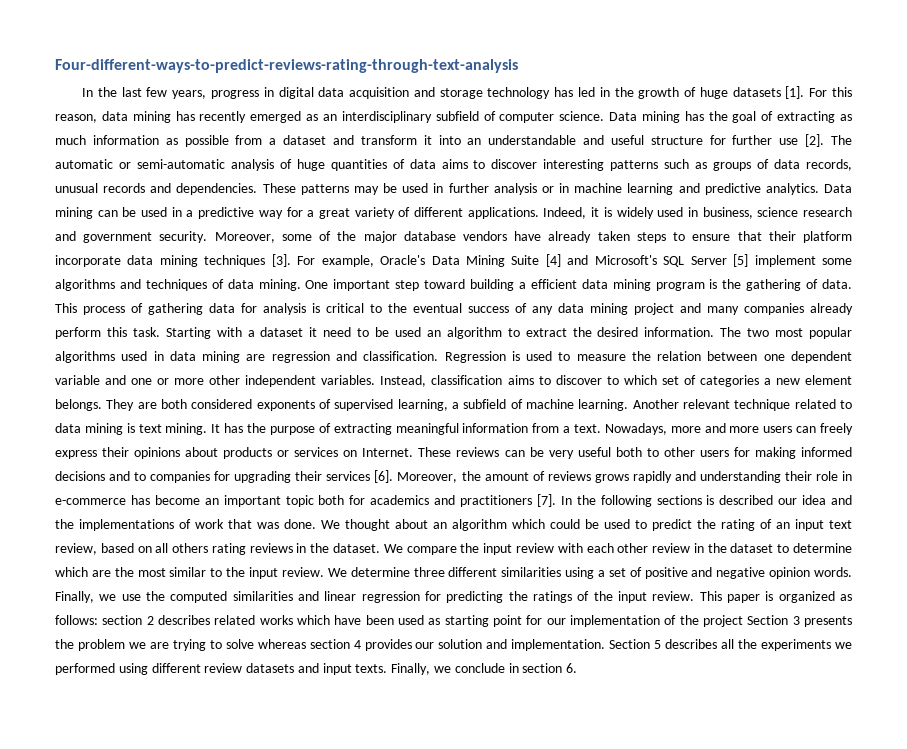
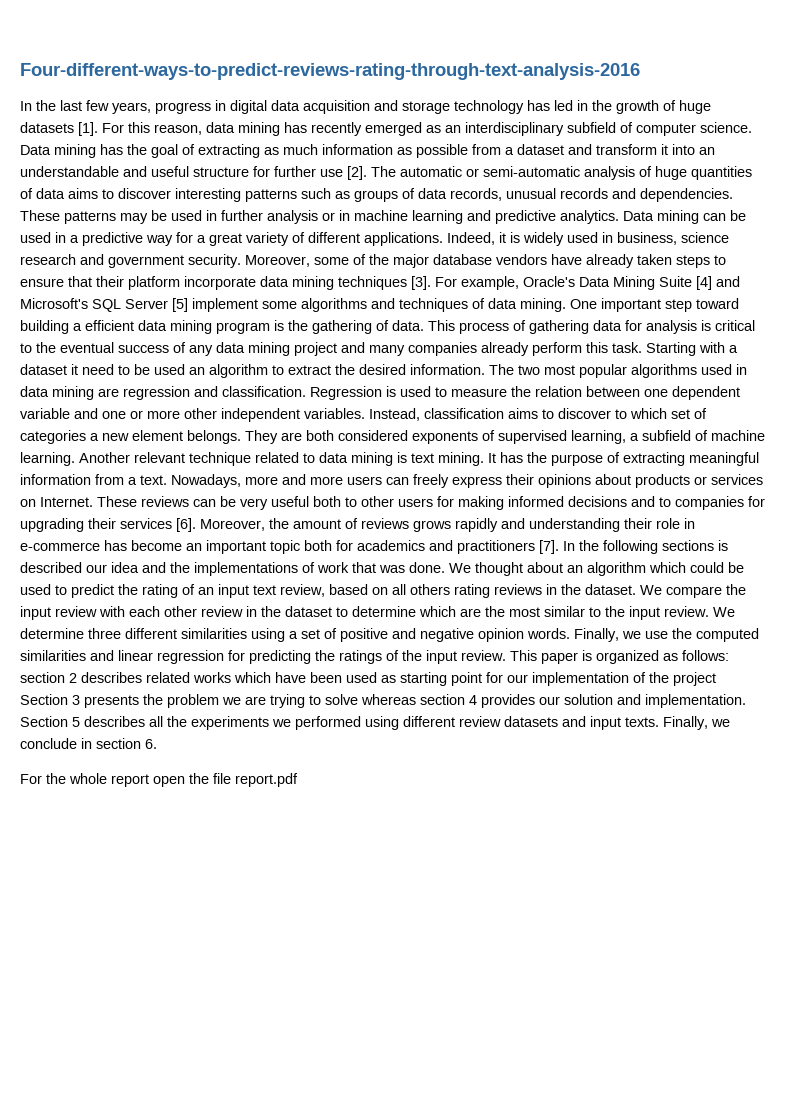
- Four-different-ways-to-predict-reviews-rating-through-text-analysis
+ Four-different-ways-to-predict-reviews-rating-through-text-analysis-2016
+ For the whole report open the file report.pdf

